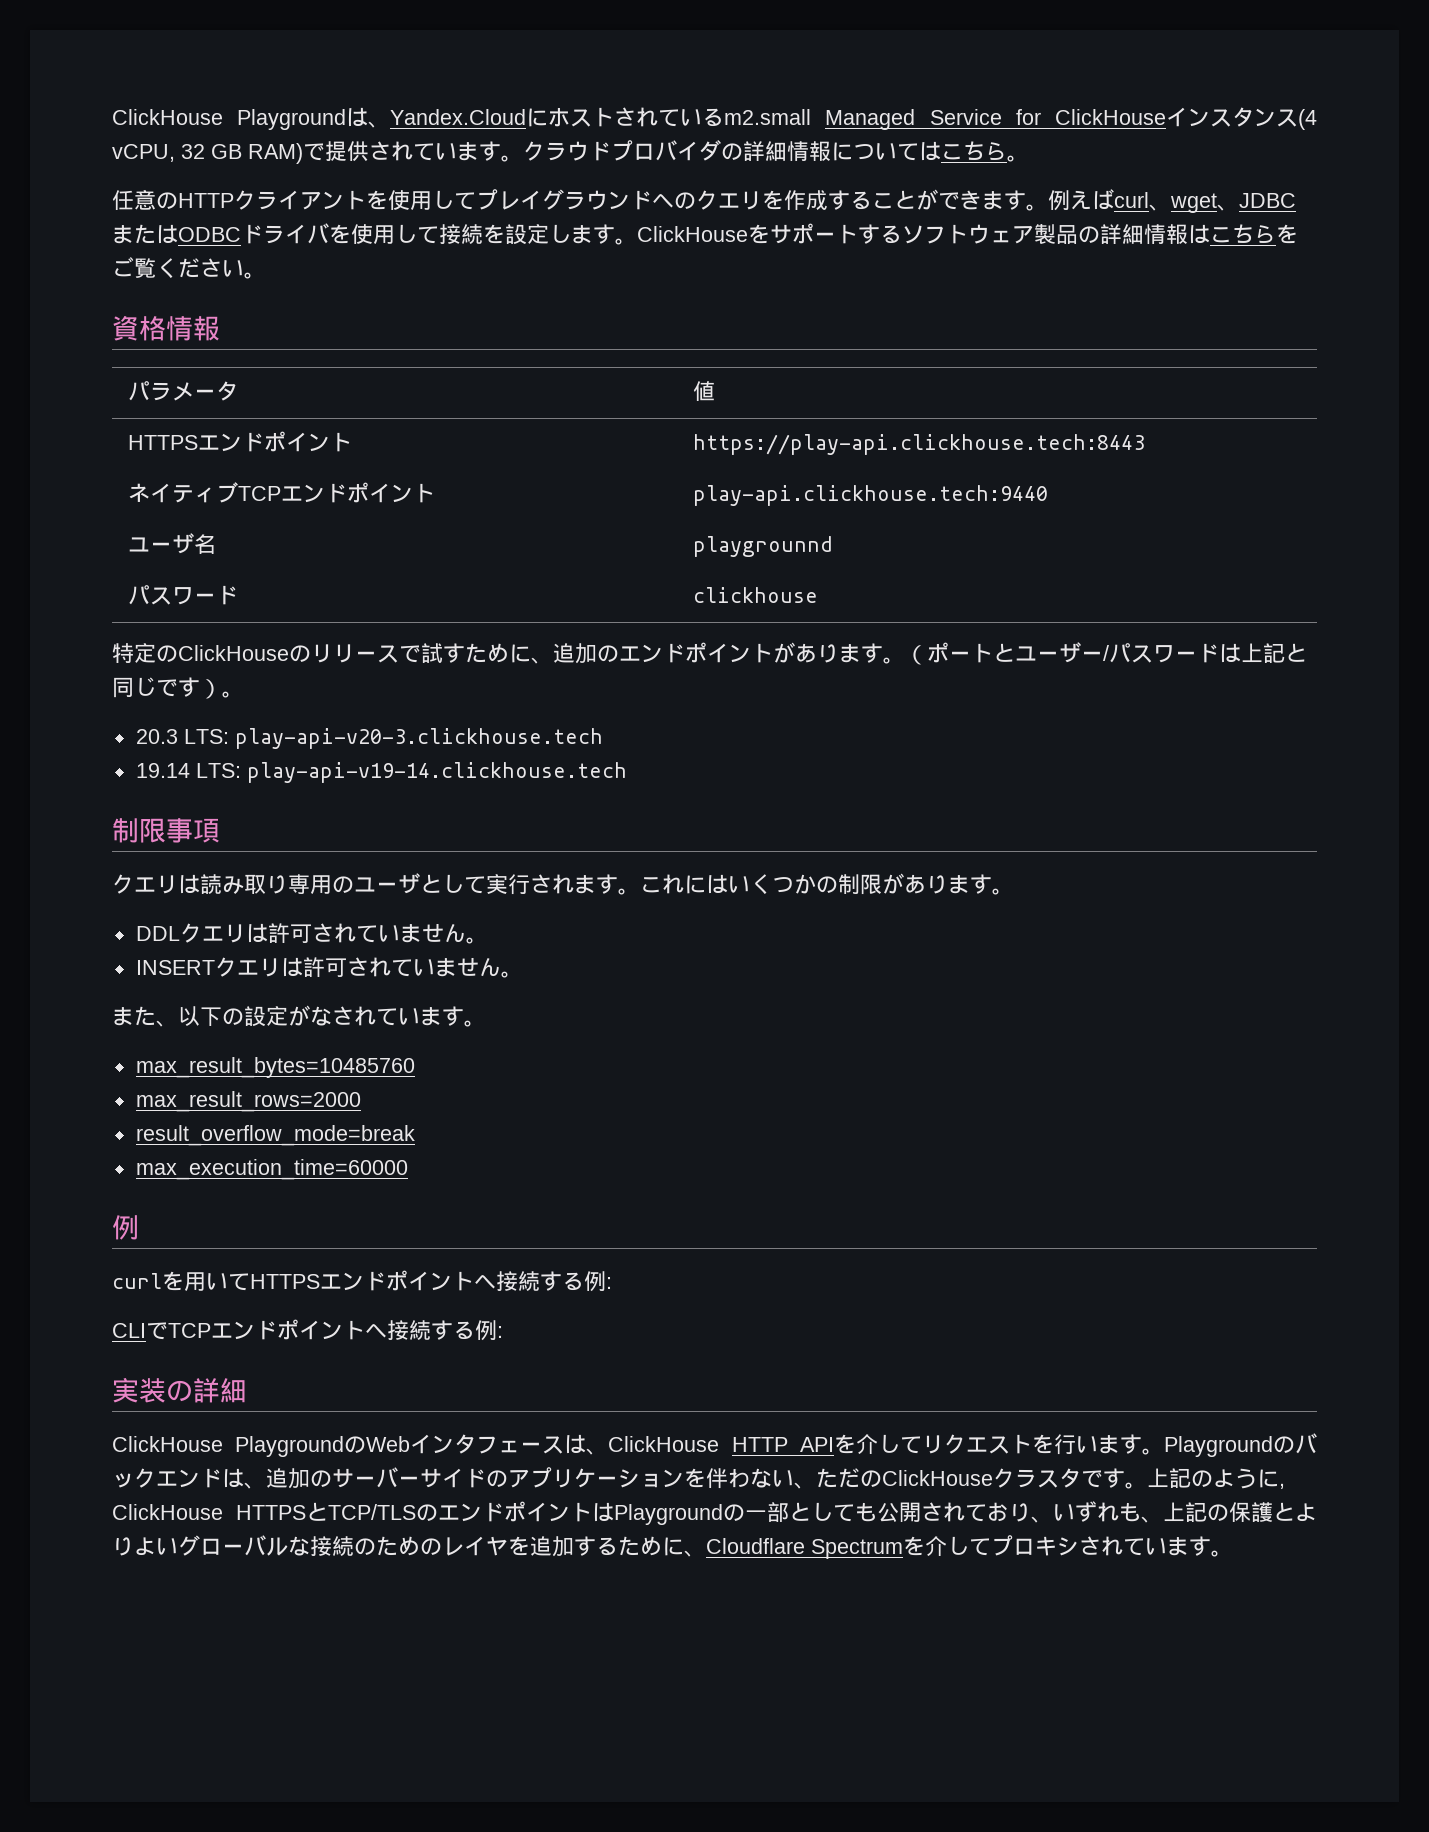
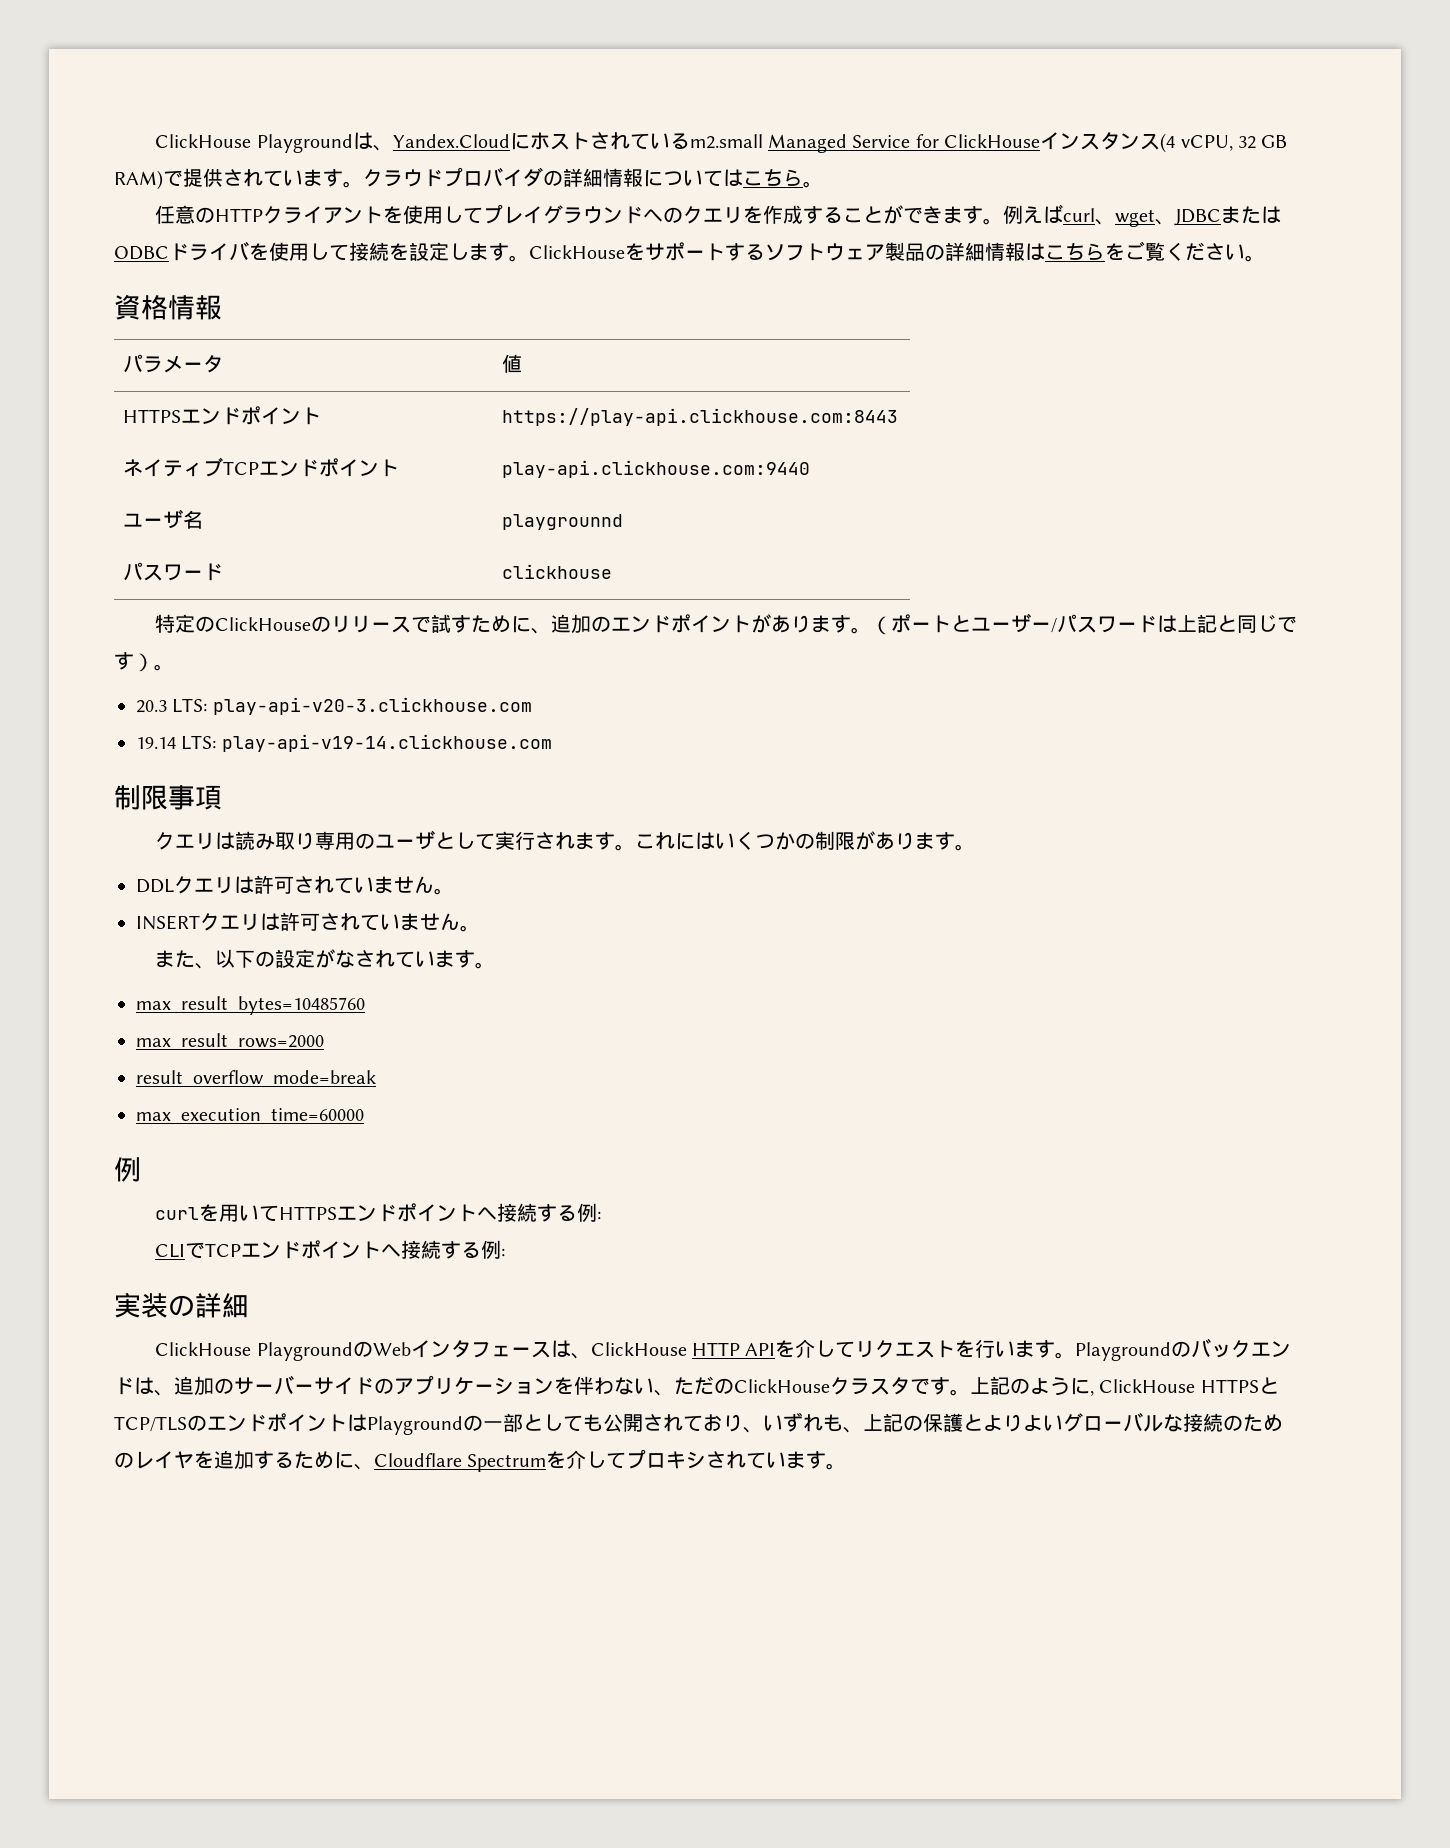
- HTTPSエンドポイント | https://play-api.clickhouse.tech:8443
+ HTTPSエンドポイント | https://play-api.clickhouse.com:8443
- ネイティブTCPエンドポイント | play-api.clickhouse.tech:9440
+ ネイティブTCPエンドポイント | play-api.clickhouse.com:9440
- 20.3 LTS: play-api-v20-3.clickhouse.tech
+ 20.3 LTS: play-api-v20-3.clickhouse.com
- 19.14 LTS: play-api-v19-14.clickhouse.tech
+ 19.14 LTS: play-api-v19-14.clickhouse.com

